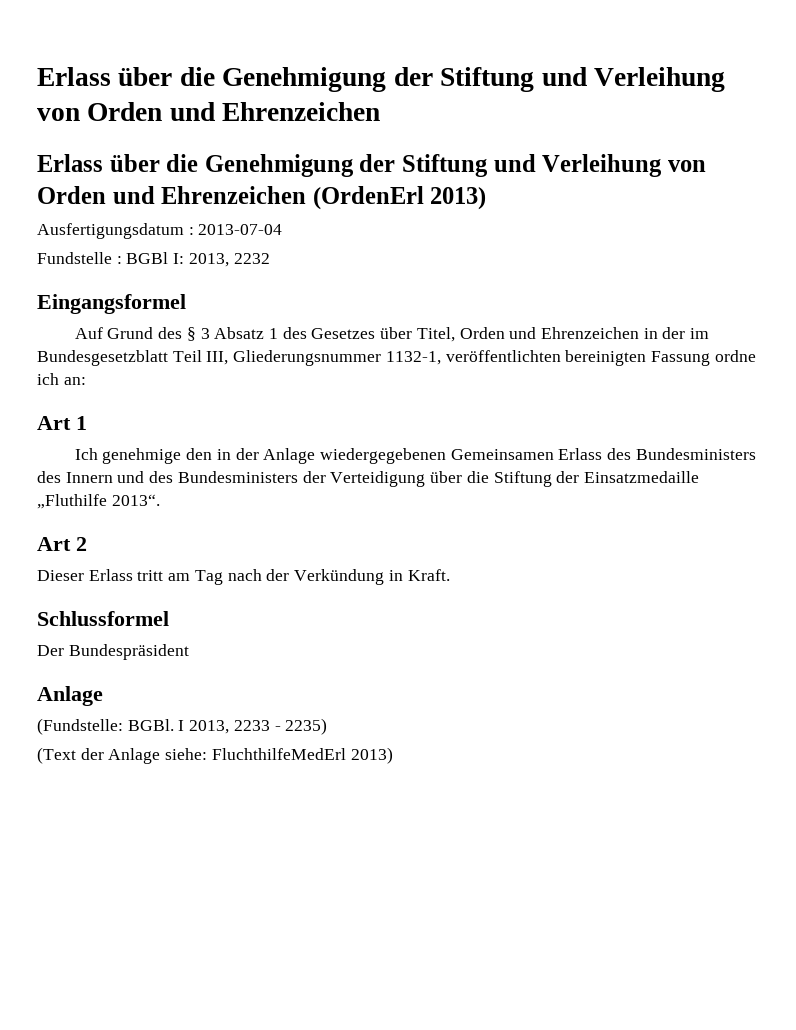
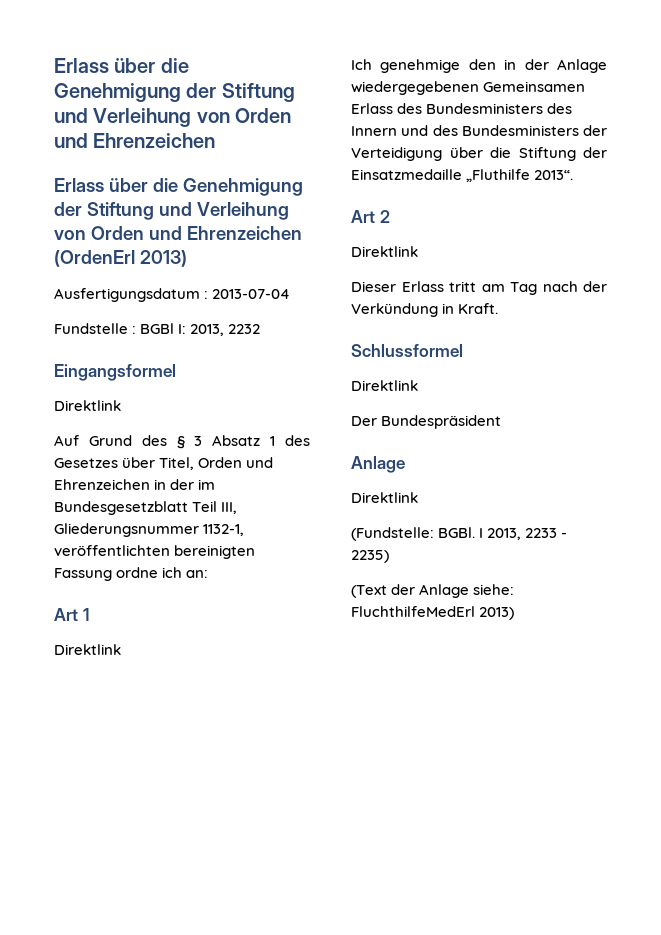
  Eingangsformel
+ Direktlink
  Art 1
+ Direktlink
  Art 2
+ Direktlink
  Schlussformel
+ Direktlink
  Der Bundespräsident
  Anlage
+ Direktlink

